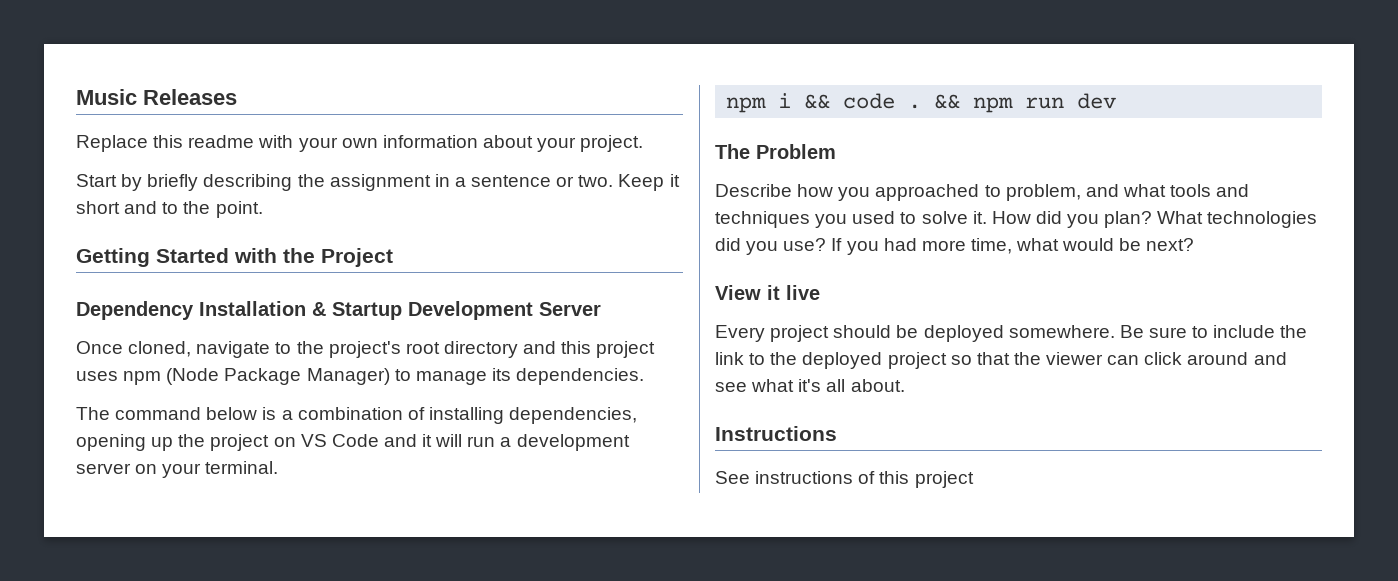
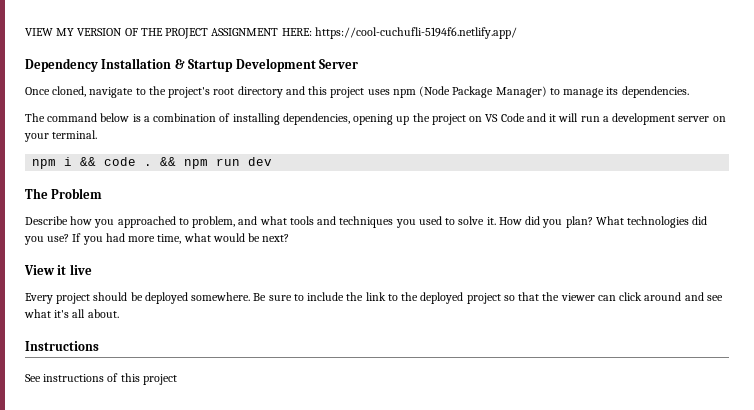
- Music Releases
- Replace this readme with your own information about your project.
- Start by briefly describing the assignment in a sentence or two. Keep it short and to the point.
- Getting Started with the Project
+ VIEW MY VERSION OF THE PROJECT ASSIGNMENT HERE: https://cool-cuchufli-5194f6.netlify.app/

